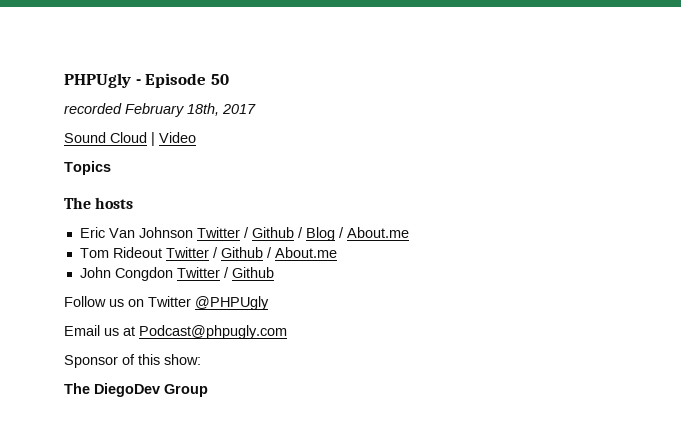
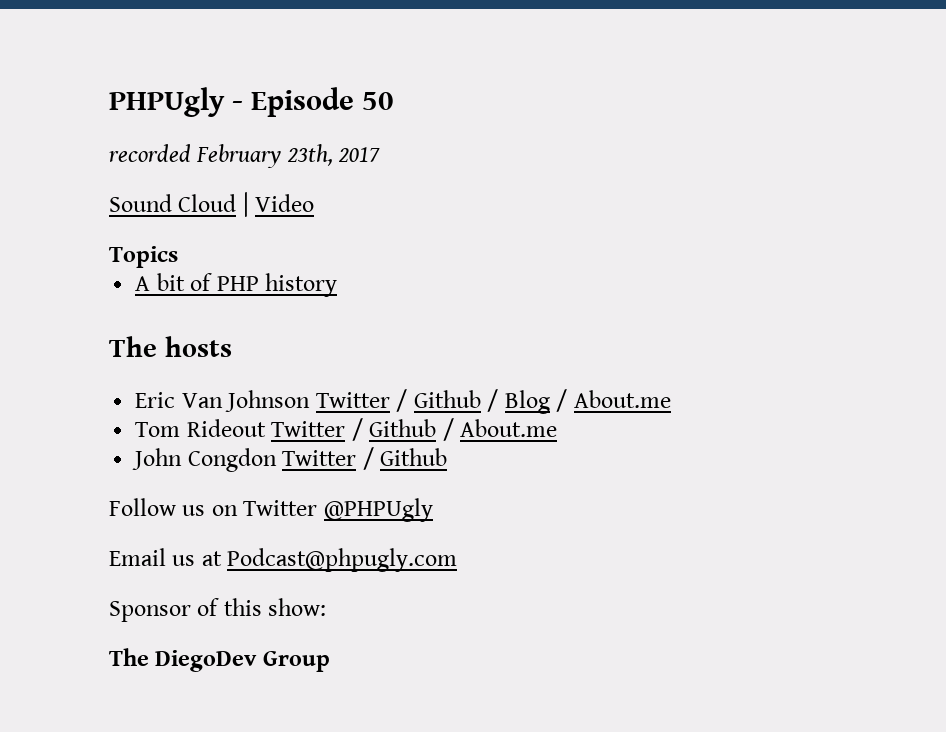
- recorded February 18th, 2017
+ recorded February 23th, 2017
+ A bit of PHP history

